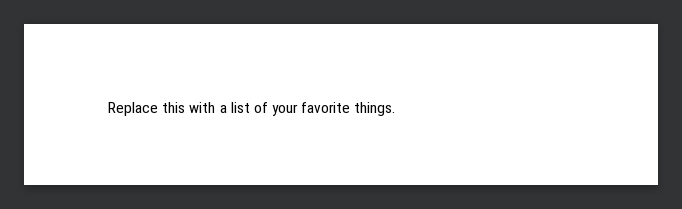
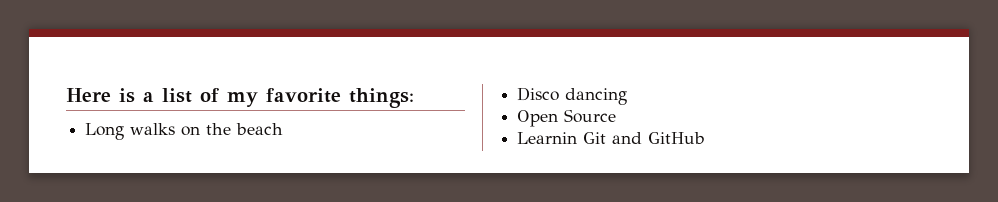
- Replace this with a list of your favorite things.
+ Here is a list of my favorite things:
+ Long walks on the beach
+ Disco dancing
+ Open Source
+ Learnin Git and GitHub

